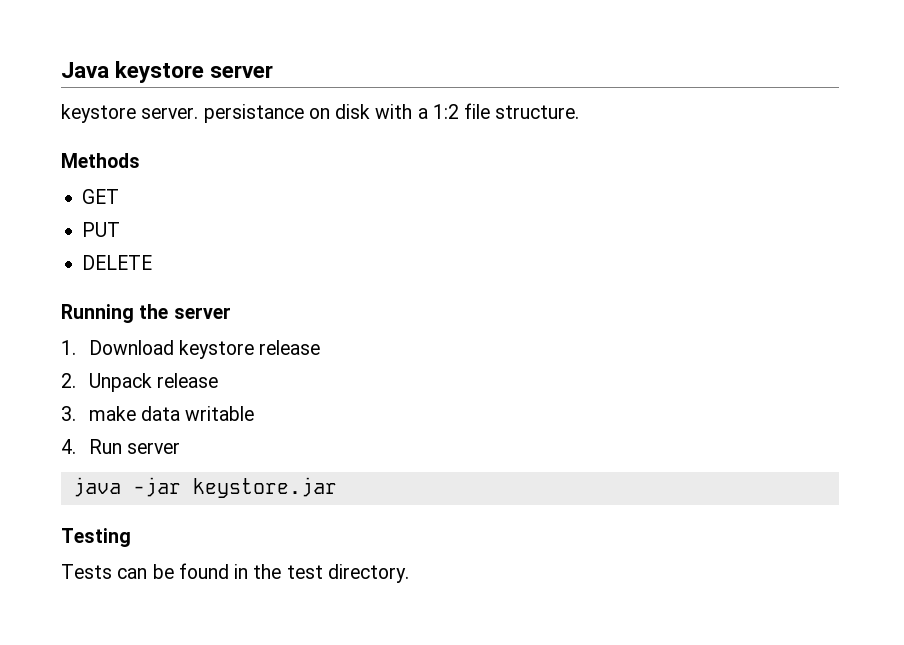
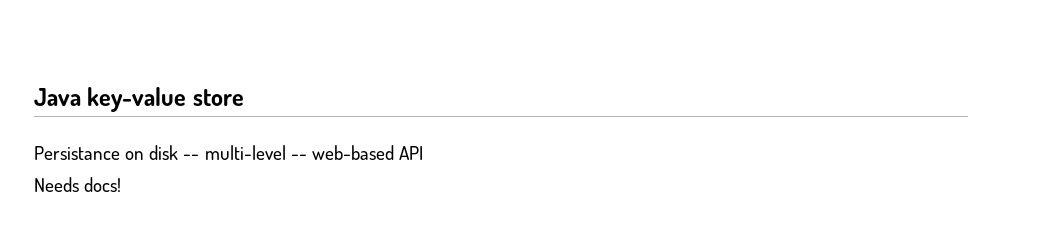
- Java keystore server
- keystore server. persistance on disk with a 1:2 file structure.
- Methods
- GET
- PUT
- DELETE
- Running the server
- 1. Download keystore release
- 2. Unpack release
- 3. make data writable
- 4. Run server
- java -jar keystore.jar
- Testing
- Tests can be found in the test directory.
+ Java key-value store
+ Persistance on disk -- multi-level -- web-based API
+ Needs docs!

